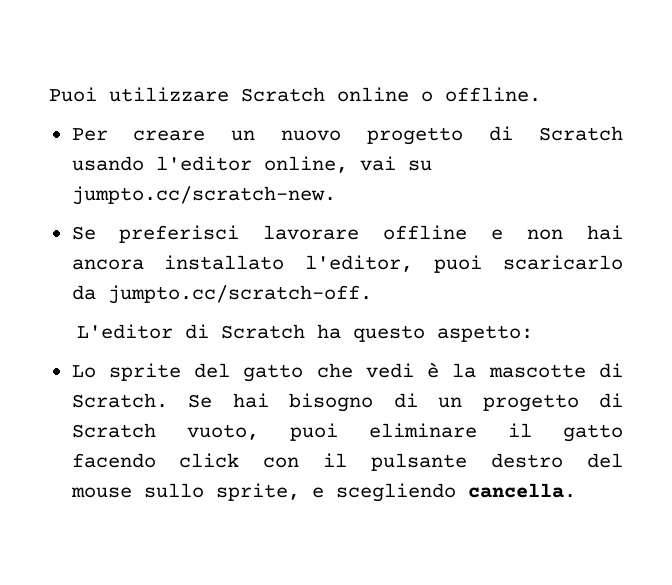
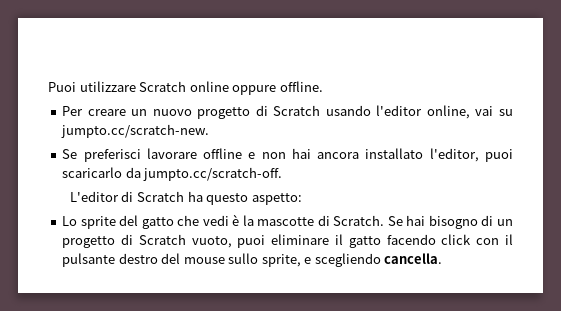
- Puoi utilizzare Scratch online o offline.
+ Puoi utilizzare Scratch online oppure offline.

